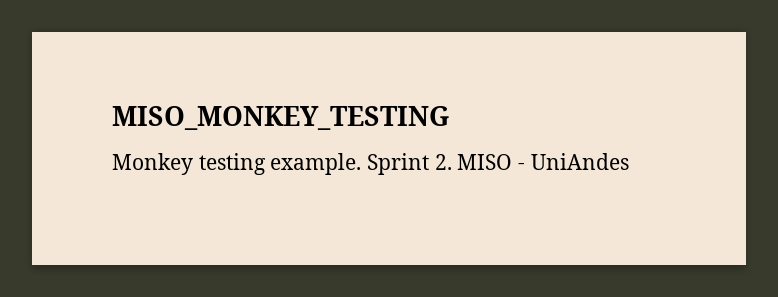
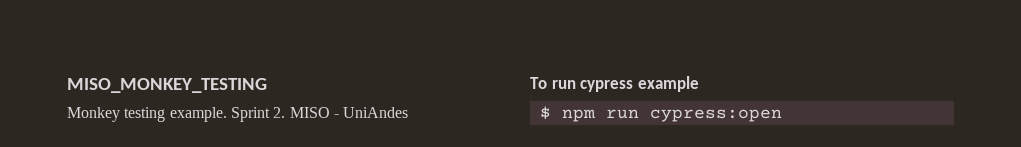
+ To run cypress example
+ $ npm run cypress:open

